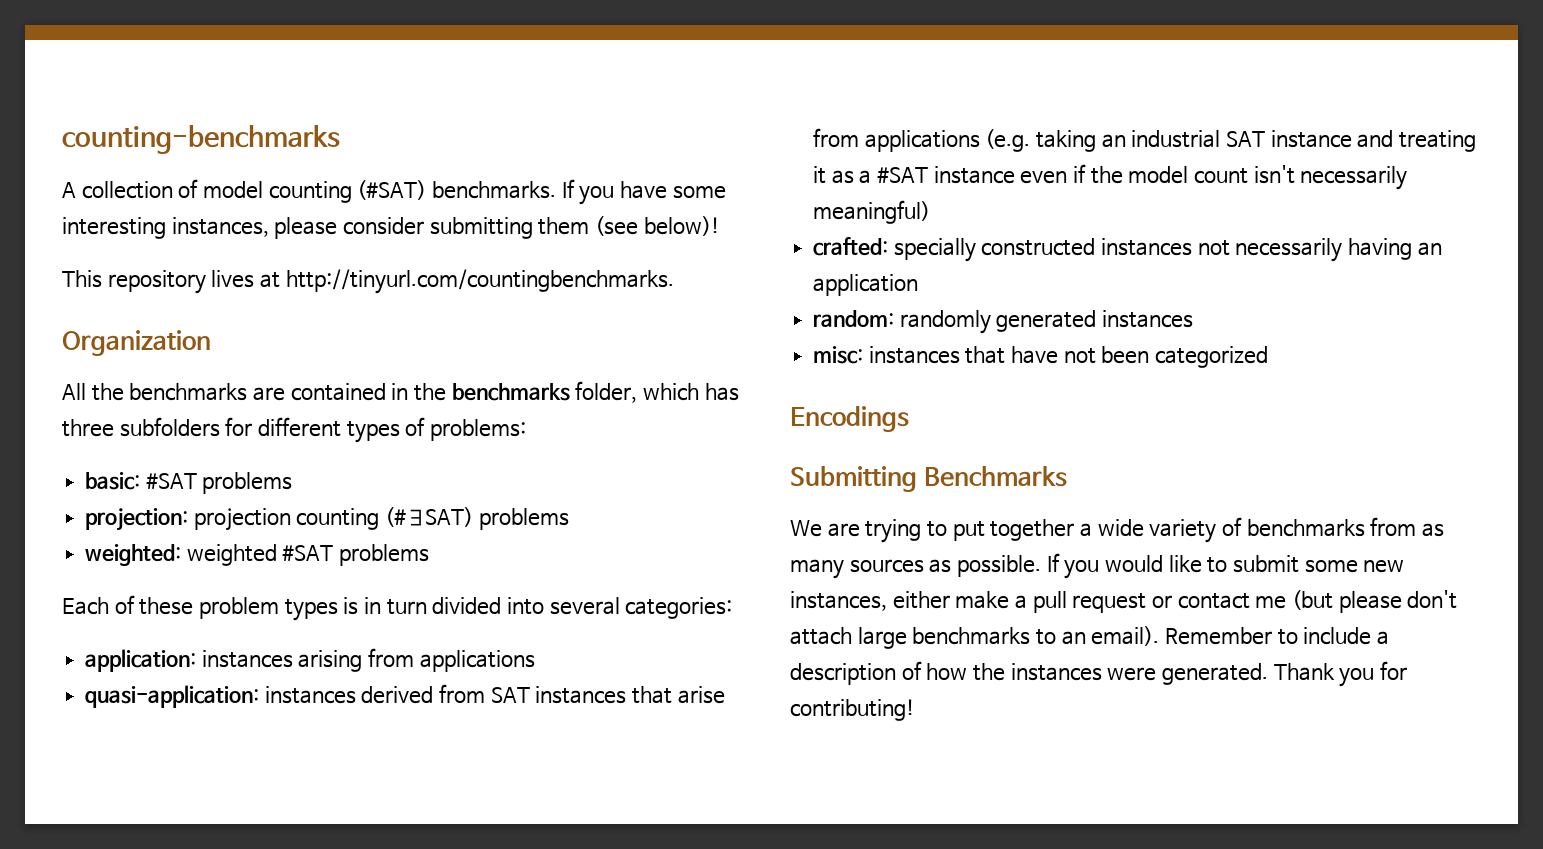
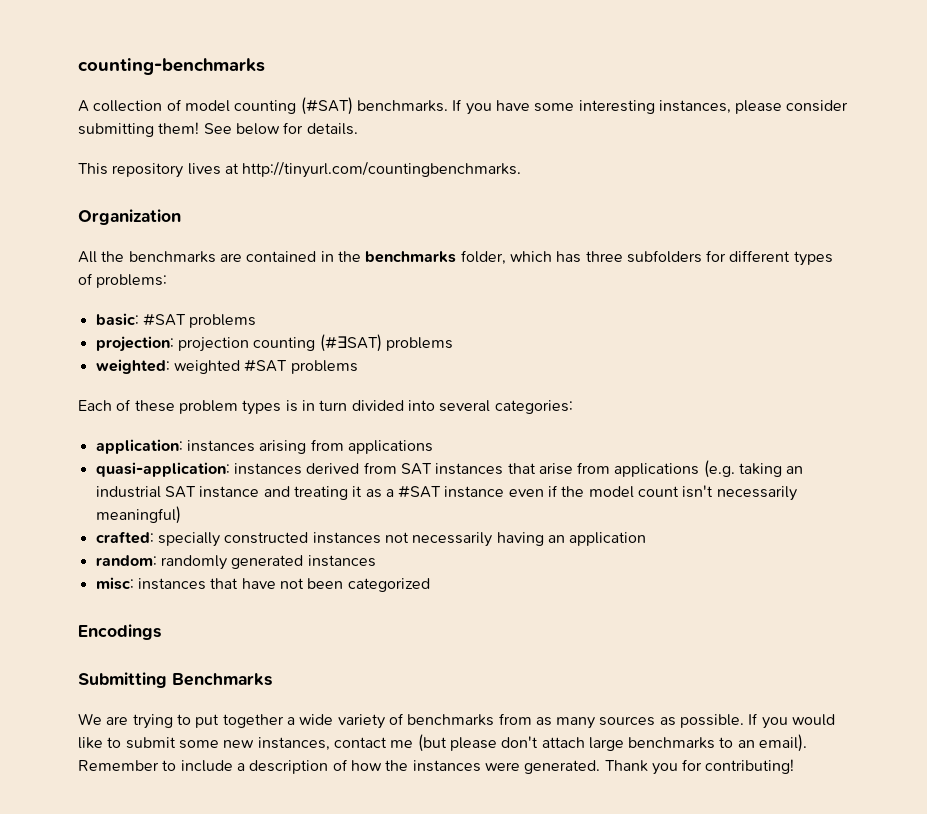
- If you have some interesting instances, please consider submitting them (see below)!
+ If you have some interesting instances, please consider submitting them! See below for details.
- If you would like to submit some new instances, either make a pull request or contact me (but please don't attach large benchmarks to an email).
+ If you would like to submit some new instances, contact me (but please don't attach large benchmarks to an email).

